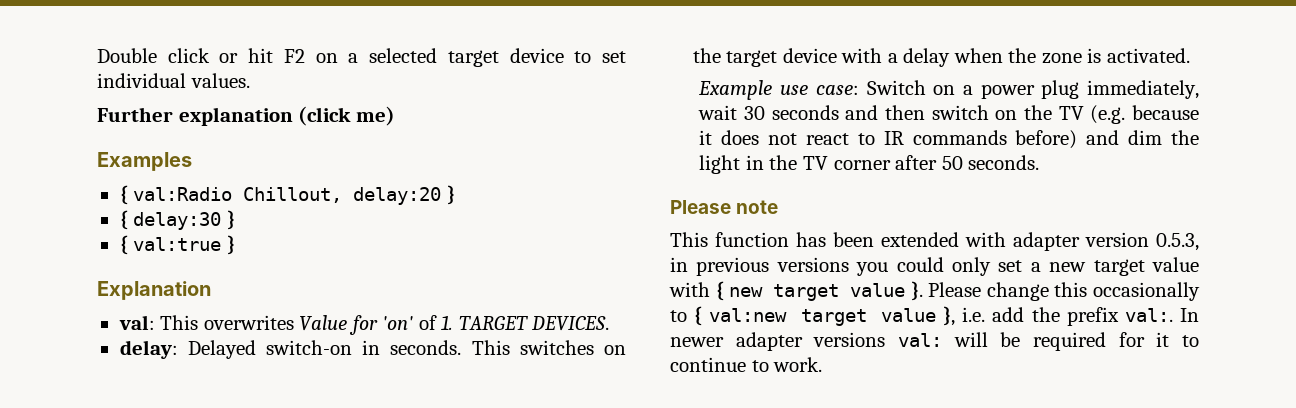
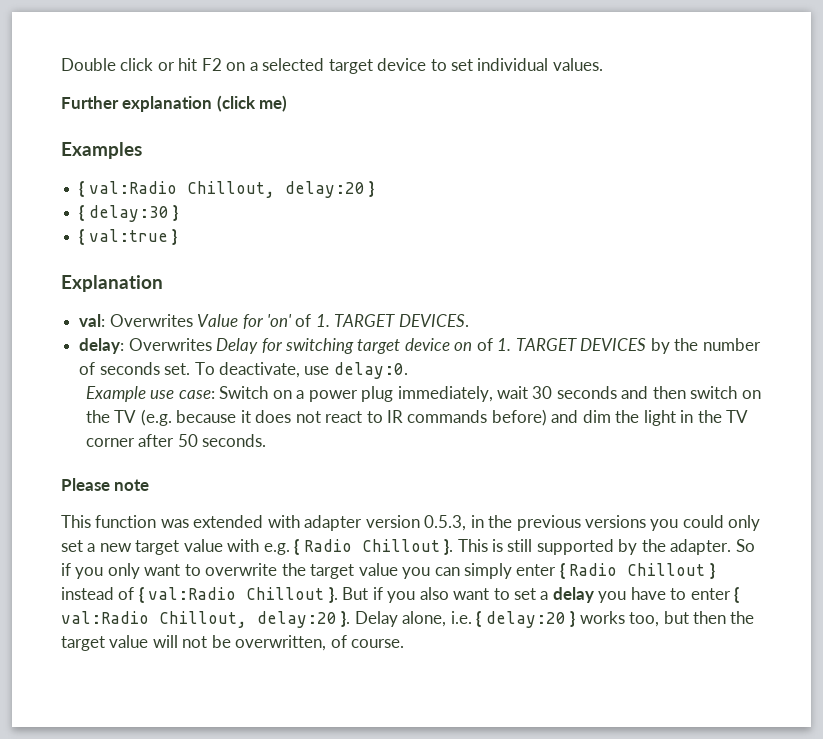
- val: This overwrites Value for 'on' of 1. TARGET DEVICES.
+ val: Overwrites Value for 'on' of 1. TARGET DEVICES.
- delay: Delayed switch-on in seconds. This switches on the target device with a delay when the zone is activated.
+ delay: Overwrites Delay for switching target device on of 1. TARGET DEVICES by the number of seconds set. To deactivate, use delay:0.
- This function has been extended with adapter version 0.5.3, in previous versions you could only set a new target value with { new target value }. Please change this occasionally to { val:new target value }, i.e. add the prefix val:. In newer adapter versions val: will be required for it to continue to work.
+ This function was extended with adapter version 0.5.3, in the previous versions you could only set a new target value with e.g. { Radio Chillout }. This is still supported by the adapter. So if you only want to overwrite the target value you can simply enter { Radio Chillout } instead of { val:Radio Chillout }. But if you also want to set a delay you have to enter { val:Radio Chillout, delay:20 }. Delay alone, i.e. { delay:20 } works too, but then the target value will not be overwritten, of course.

